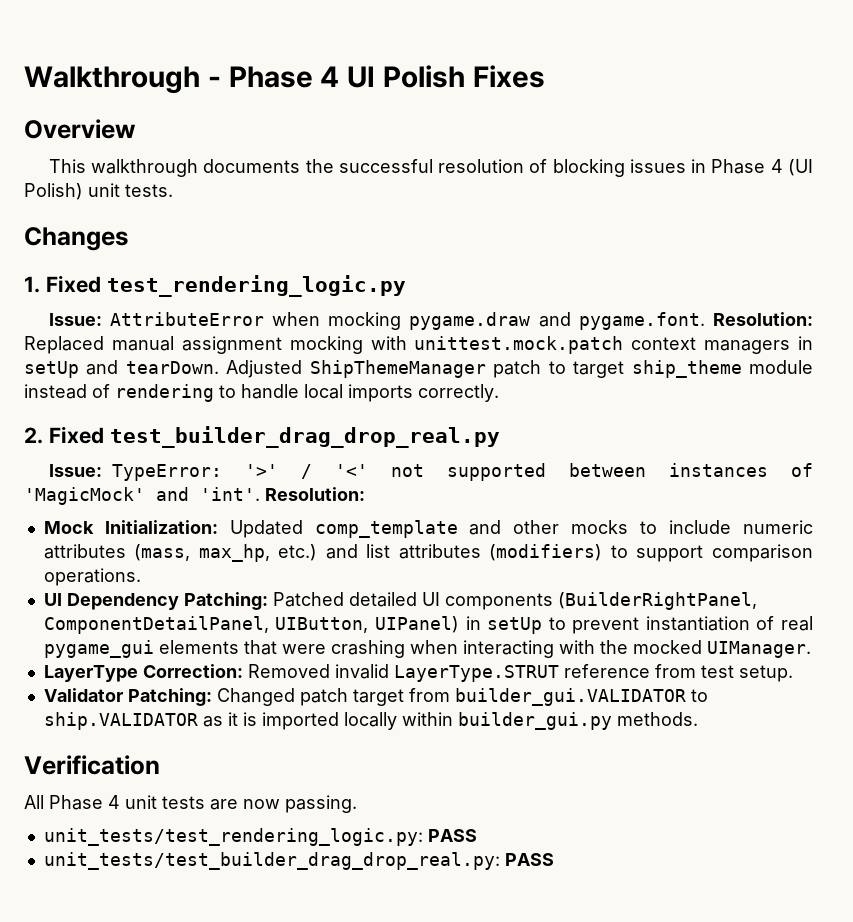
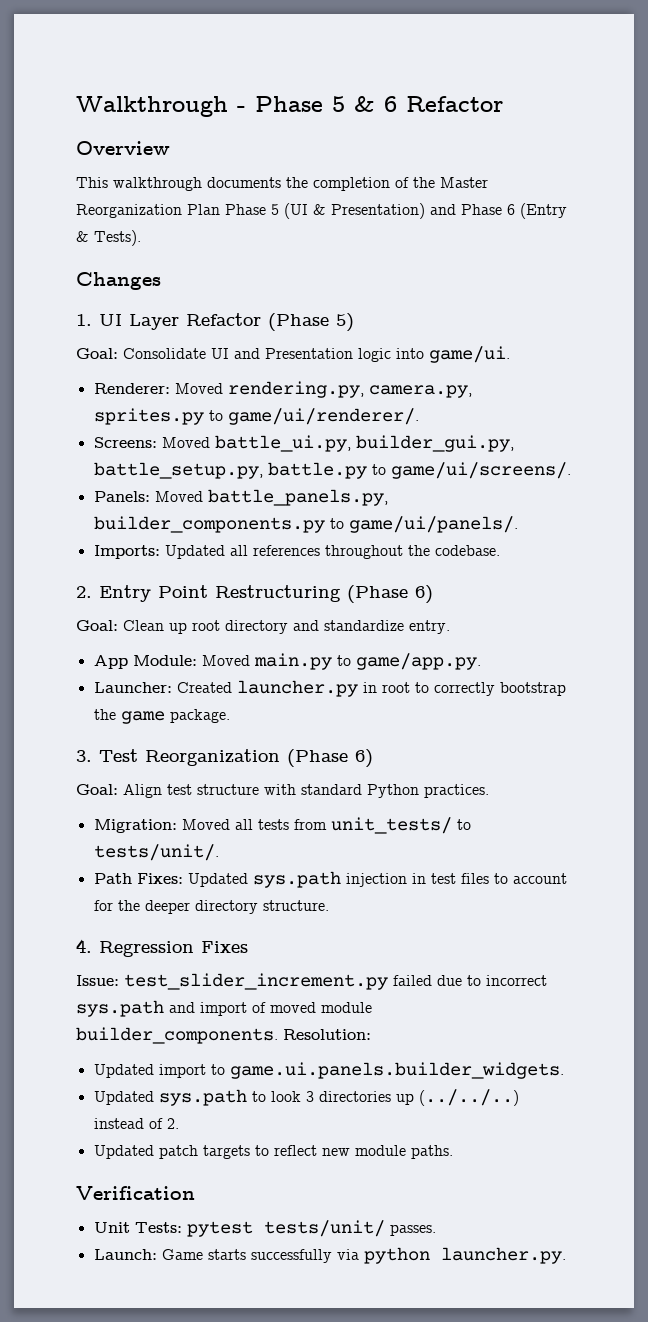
- Walkthrough - Phase 4 UI Polish Fixes
+ Walkthrough - Phase 5 & 6 Refactor
- This walkthrough documents the successful resolution of blocking issues in Phase 4 (UI Polish) unit tests.
+ This walkthrough documents the completion of the Master Reorganization Plan Phase 5 (UI & Presentation) and Phase 6 (Entry & Tests).
  Changes
- 1. Fixed test_rendering_logic.py
- Issue: AttributeError when mocking pygame.draw and pygame.font. Resolution: Replaced manual assignment mocking with unittest.mock.patch context managers in setUp and tearDown. Adjusted ShipThemeManager patch to target ship_theme module instead of rendering to handle local imports correctly.
- 2. Fixed test_builder_drag_drop_real.py
- Issue: TypeError: '>' / '<' not supported between instances of 'MagicMock' and 'int'. Resolution:
- Mock Initialization: Updated comp_template and other mocks to include numeric attributes (mass, max_hp, etc.) and list attributes (modifiers) to support comparison operations.
- UI Dependency Patching: Patched detailed UI components (BuilderRightPanel, ComponentDetailPanel, UIButton, UIPanel) in setUp to prevent instantiation of real pygame_gui elements that were crashing when interacting with the mocked UIManager.
- LayerType Correction: Removed invalid LayerType.STRUT reference from test setup.
- Validator Patching: Changed patch target from builder_gui.VALIDATOR to ship.VALIDATOR as it is imported locally within builder_gui.py methods.
+ 1. UI Layer Refactor (Phase 5)
+ Goal: Consolidate UI and Presentation logic into game/ui.
+ Renderer: Moved rendering.py, camera.py, sprites.py to game/ui/renderer/.
+ Screens: Moved battle_ui.py, builder_gui.py, battle_setup.py, battle.py to game/ui/screens/.
+ Panels: Moved battle_panels.py, builder_components.py to game/ui/panels/.
+ Imports: Updated all references throughout the codebase.
+ 2. Entry Point Restructuring (Phase 6)
+ Goal: Clean up root directory and standardize entry.
+ App Module: Moved main.py to game/app.py.
+ Launcher: Created launcher.py in root to correctly bootstrap the game package.
+ 3. Test Reorganization (Phase 6)
+ Goal: Align test structure with standard Python practices.
+ Migration: Moved all tests from unit_tests/ to tests/unit/.
+ Path Fixes: Updated sys.path injection in test files to account for the deeper directory structure.
+ 4. Regression Fixes
+ Issue: test_slider_increment.py failed due to incorrect sys.path and import of moved module builder_components. Resolution:
+ Updated import to game.ui.panels.builder_widgets.
+ Updated sys.path to look 3 directories up (../../..) instead of 2.
+ Updated patch targets to reflect new module paths.
  Verification
- All Phase 4 unit tests are now passing.
- unit_tests/test_rendering_logic.py: PASS
- unit_tests/test_builder_drag_drop_real.py: PASS
+ Unit Tests: pytest tests/unit/ passes.
+ Launch: Game starts successfully via python launcher.py.

